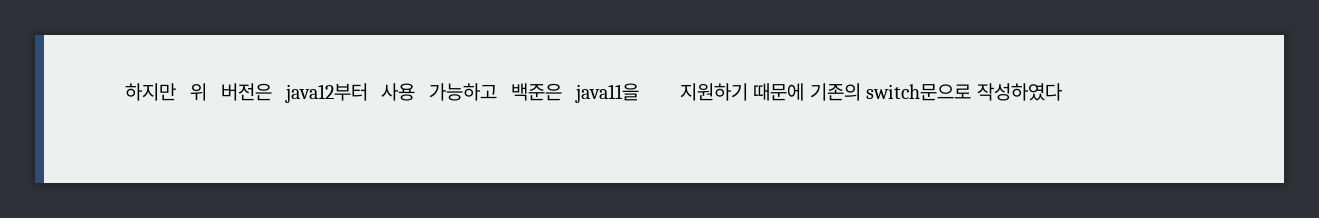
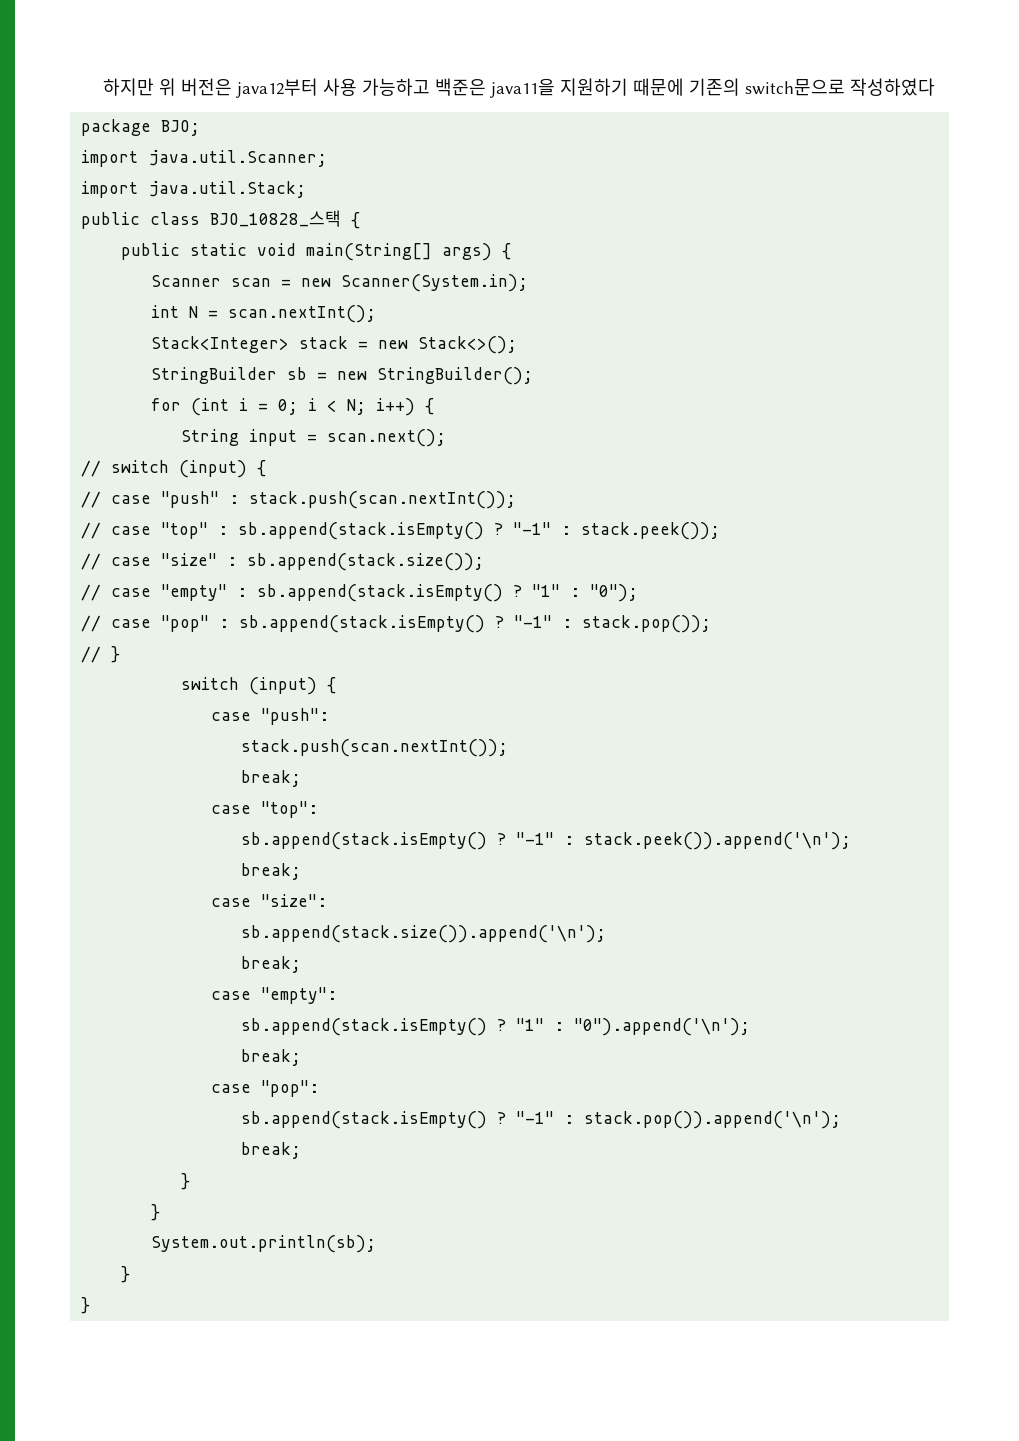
+ package BJO;
+ import java.util.Scanner;
+ import java.util.Stack;
+ public class BJO_10828_스택 {
+ public static void main(String[] args) {
+ Scanner scan = new Scanner(System.in);
+ int N = scan.nextInt();
+ Stack<Integer> stack = new Stack<>();
+ StringBuilder sb = new StringBuilder();
+ for (int i = 0; i < N; i++) {
+ String input = scan.next();
+ // switch (input) {
+ // case "push" : stack.push(scan.nextInt());
+ // case "top" : sb.append(stack.isEmpty() ? "-1" : stack.peek());
+ // case "size" : sb.append(stack.size());
+ // case "empty" : sb.append(stack.isEmpty() ? "1" : "0");
+ // case "pop" : sb.append(stack.isEmpty() ? "-1" : stack.pop());
+ // }
+ switch (input) {
+ case "push":
+ stack.push(scan.nextInt());
+ break;
+ case "top":
+ sb.append(stack.isEmpty() ? "-1" : stack.peek()).append('\n');
+ break;
+ case "size":
+ sb.append(stack.size()).append('\n');
+ break;
+ case "empty":
+ sb.append(stack.isEmpty() ? "1" : "0").append('\n');
+ break;
+ case "pop":
+ sb.append(stack.isEmpty() ? "-1" : stack.pop()).append('\n');
+ break;
+ }
+ }
+ System.out.println(sb);
+ }
+ }

